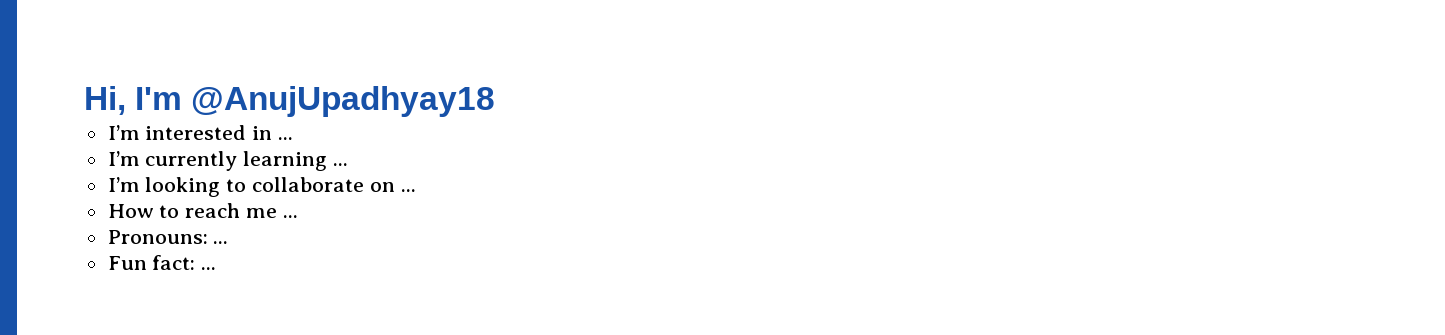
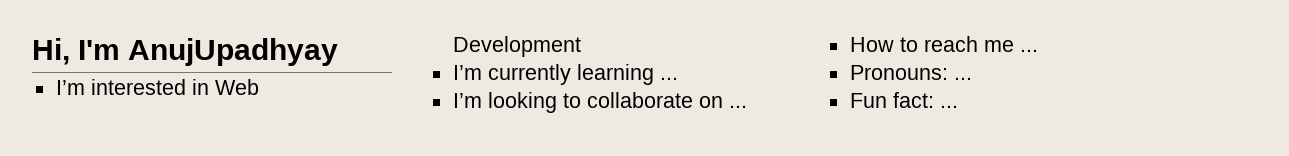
- Hi, I'm @AnujUpadhyay18
+ Hi, I'm AnujUpadhyay
- I’m interested in ...
+ I’m interested in Web Development

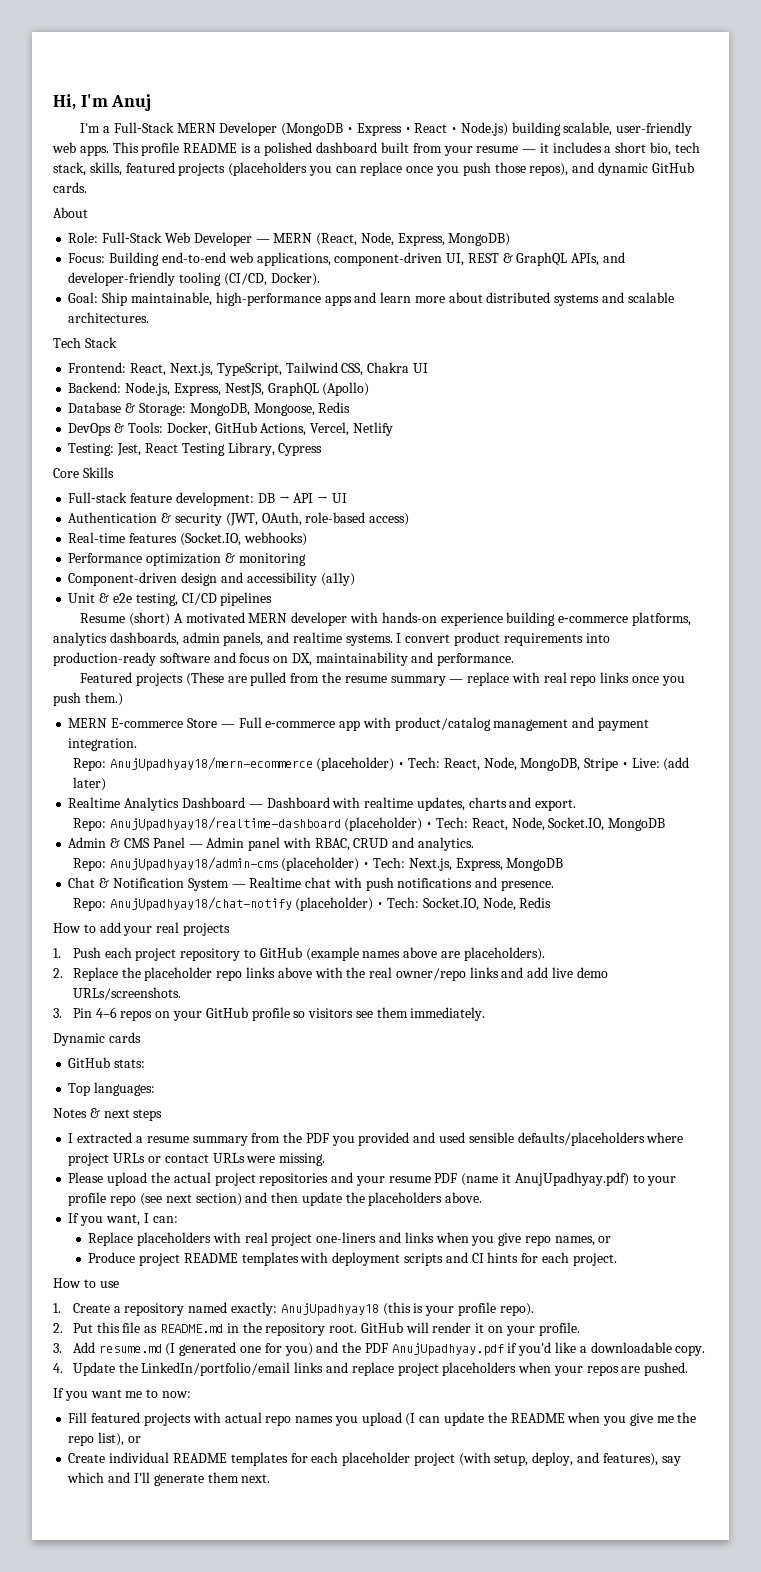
- Hi, I'm AnujUpadhyay
- I’m interested in Web Development
- I’m currently learning ...
- I’m looking to collaborate on ...
- How to reach me ...
- Pronouns: ...
- Fun fact: ...
+ Hi, I'm Anuj
+ I'm a Full‑Stack MERN Developer (MongoDB • Express • React • Node.js) building scalable, user-friendly web apps. This profile README is a polished dashboard built from your resume — it includes a short bio, tech stack, skills, featured projects (placeholders you can replace once you push those repos), and dynamic GitHub cards.
+ About
+ Role: Full‑Stack Web Developer — MERN (React, Node, Express, MongoDB)
+ Focus: Building end-to-end web applications, component-driven UI, REST & GraphQL APIs, and developer-friendly tooling (CI/CD, Docker).
+ Goal: Ship maintainable, high-performance apps and learn more about distributed systems and scalable architectures.
+ Tech Stack
+ Frontend: React, Next.js, TypeScript, Tailwind CSS, Chakra UI
+ Backend: Node.js, Express, NestJS, GraphQL (Apollo)
+ Database & Storage: MongoDB, Mongoose, Redis
+ DevOps & Tools: Docker, GitHub Actions, Vercel, Netlify
+ Testing: Jest, React Testing Library, Cypress
+ Core Skills
+ Full‑stack feature development: DB → API → UI
+ Authentication & security (JWT, OAuth, role-based access)
+ Real-time features (Socket.IO, webhooks)
+ Performance optimization & monitoring
+ Component-driven design and accessibility (a11y)
+ Unit & e2e testing, CI/CD pipelines
+ Resume (short) A motivated MERN developer with hands-on experience building e‑commerce platforms, analytics dashboards, admin panels, and realtime systems. I convert product requirements into production-ready software and focus on DX, maintainability and performance.
+ Featured projects (These are pulled from the resume summary — replace with real repo links once you push them.)
+ MERN E‑commerce Store — Full e‑commerce app with product/catalog management and payment integration.
+ Repo: AnujUpadhyay18/mern-ecommerce (placeholder) • Tech: React, Node, MongoDB, Stripe • Live: (add later)
+ Realtime Analytics Dashboard — Dashboard with realtime updates, charts and export.
+ Repo: AnujUpadhyay18/realtime-dashboard (placeholder) • Tech: React, Node, Socket.IO, MongoDB
+ Admin & CMS Panel — Admin panel with RBAC, CRUD and analytics.
+ Repo: AnujUpadhyay18/admin-cms (placeholder) • Tech: Next.js, Express, MongoDB
+ Chat & Notification System — Realtime chat with push notifications and presence.
+ Repo: AnujUpadhyay18/chat-notify (placeholder) • Tech: Socket.IO, Node, Redis
+ How to add your real projects
+ 1. Push each project repository to GitHub (example names above are placeholders).
+ 2. Replace the placeholder repo links above with the real owner/repo links and add live demo URLs/screenshots.
+ 3. Pin 4–6 repos on your GitHub profile so visitors see them immediately.
+ Dynamic cards
+ GitHub stats:
+ Top languages:
+ Notes & next steps
+ I extracted a resume summary from the PDF you provided and used sensible defaults/placeholders where project URLs or contact URLs were missing.
+ Please upload the actual project repositories and your resume PDF (name it AnujUpadhyay.pdf) to your profile repo (see next section) and then update the placeholders above.
+ If you want, I can:
+ Replace placeholders with real project one-liners and links when you give repo names, or
+ Produce project README templates with deployment scripts and CI hints for each project.
+ How to use
+ 1. Create a repository named exactly: AnujUpadhyay18 (this is your profile repo).
+ 2. Put this file as README.md in the repository root. GitHub will render it on your profile.
+ 3. Add resume.md (I generated one for you) and the PDF AnujUpadhyay.pdf if you'd like a downloadable copy.
+ 4. Update the LinkedIn/portfolio/email links and replace project placeholders when your repos are pushed.
+ If you want me to now:
+ Fill featured projects with actual repo names you upload (I can update the README when you give me the repo list), or
+ Create individual README templates for each placeholder project (with setup, deploy, and features), say which and I’ll generate them next.

